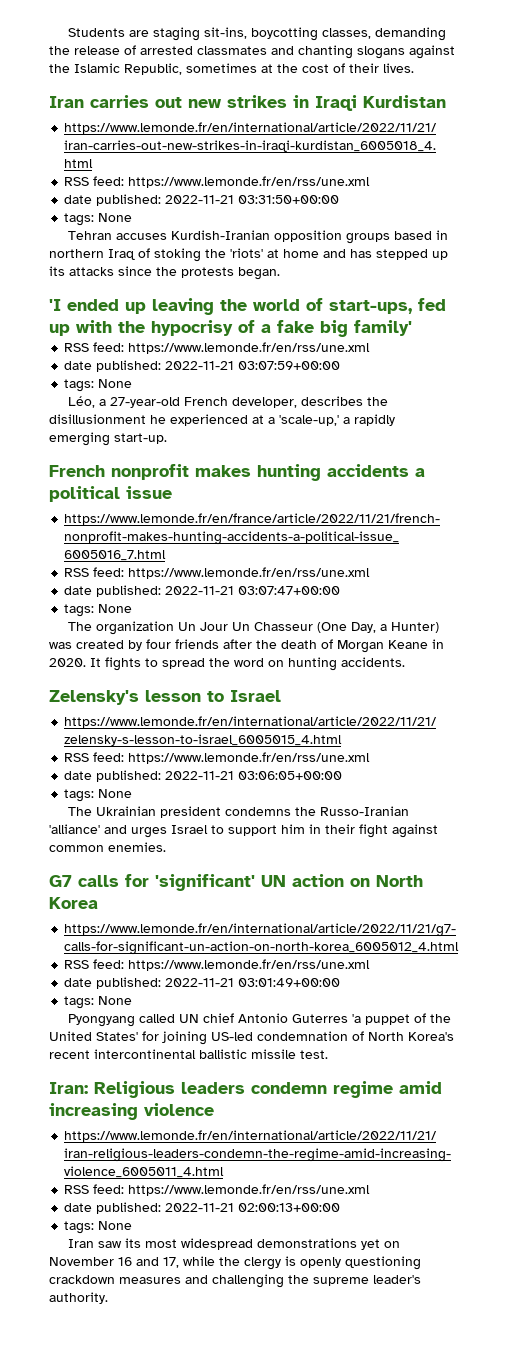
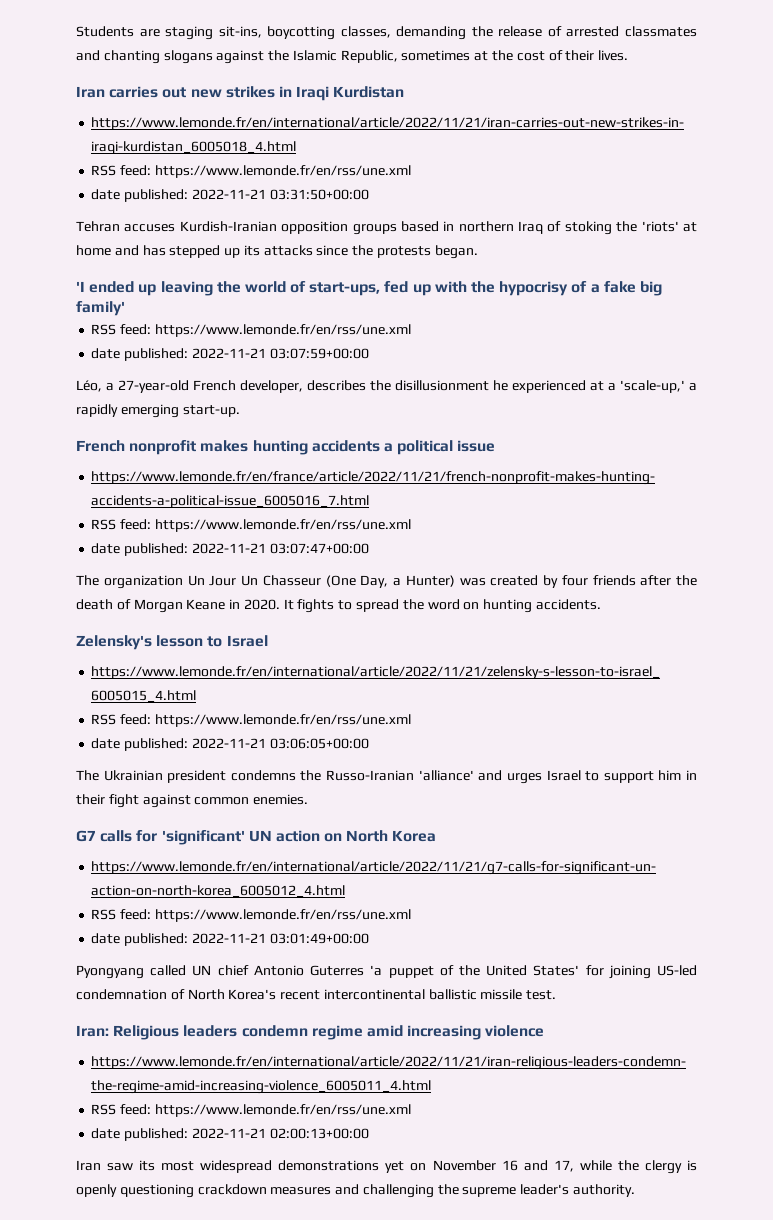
  date published: 2022-11-21 03:31:50+00:00
- tags: None
  date published: 2022-11-21 03:07:59+00:00
- tags: None
  date published: 2022-11-21 03:07:47+00:00
- tags: None
  date published: 2022-11-21 03:06:05+00:00
- tags: None
  date published: 2022-11-21 03:01:49+00:00
- tags: None
  date published: 2022-11-21 02:00:13+00:00
- tags: None

